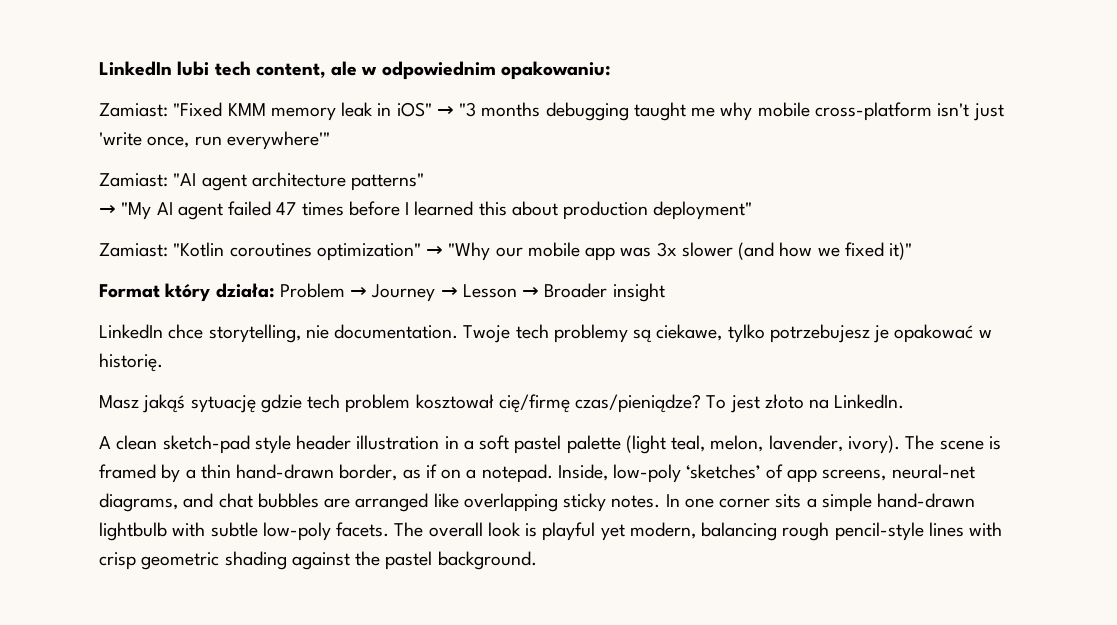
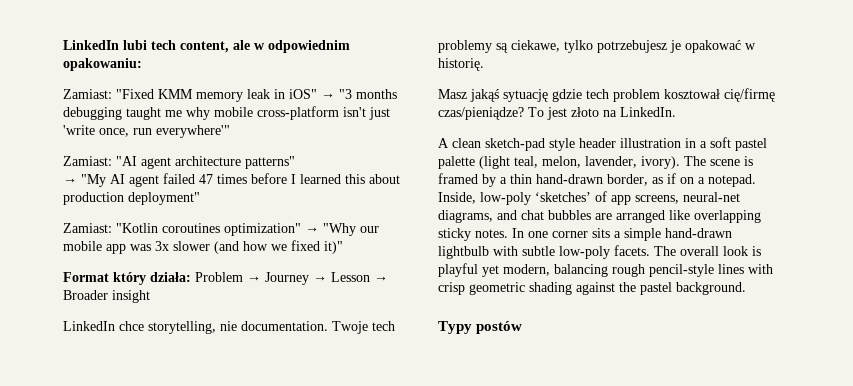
+ Typy postów

